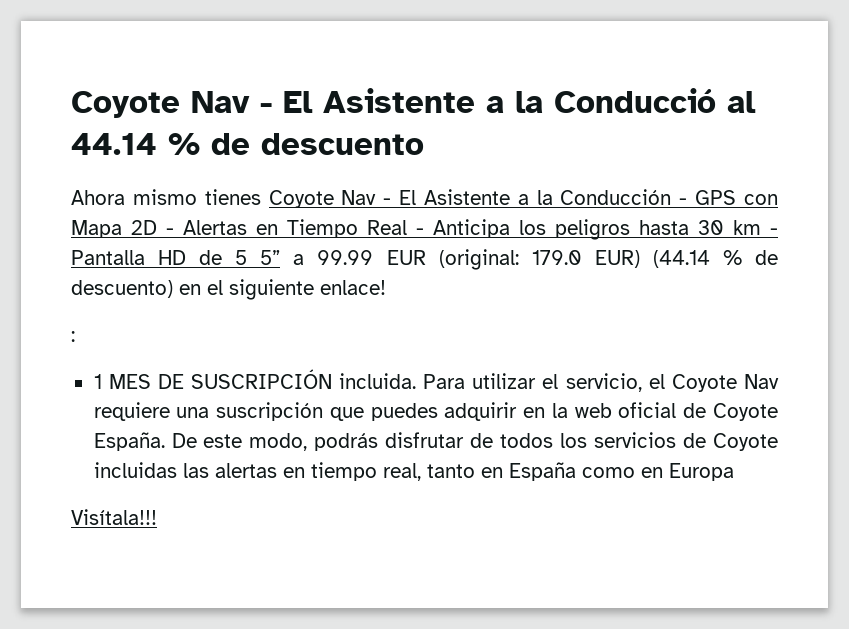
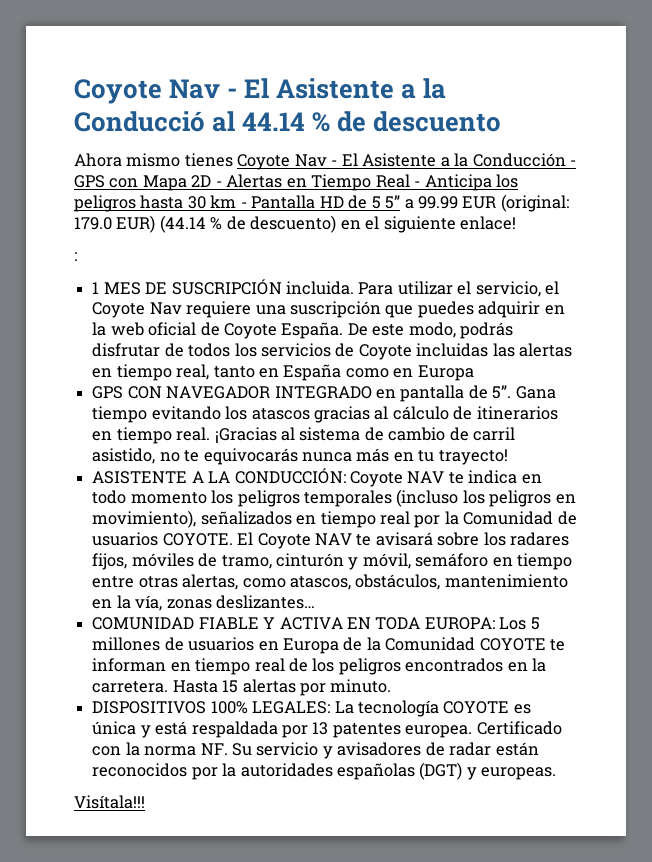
+ GPS CON NAVEGADOR INTEGRADO en pantalla de 5”. Gana tiempo evitando los atascos gracias al cálculo de itinerarios en tiempo real. ¡Gracias al sistema de cambio de carril asistido, no te equivocarás nunca más en tu trayecto!
+ ASISTENTE A LA CONDUCCIÓN: Coyote NAV te indica en todo momento los peligros temporales (incluso los peligros en movimiento), señalizados en tiempo real por la Comunidad de usuarios COYOTE. El Coyote NAV te avisará sobre los radares fijos, móviles de tramo, cinturón y móvil, semáforo en tiempo entre otras alertas, como atascos, obstáculos, mantenimiento en la vía, zonas deslizantes…
+ COMUNIDAD FIABLE Y ACTIVA EN TODA EUROPA: Los 5 millones de usuarios en Europa de la Comunidad COYOTE te informan en tiempo real de los peligros encontrados en la carretera. Hasta 15 alertas por minuto.
+ DISPOSITIVOS 100% LEGALES: La tecnología COYOTE es única y está respaldada por 13 patentes europea. Certificado con la norma NF. Su servicio y avisadores de radar están reconocidos por la autoridades españolas (DGT) y europeas.

